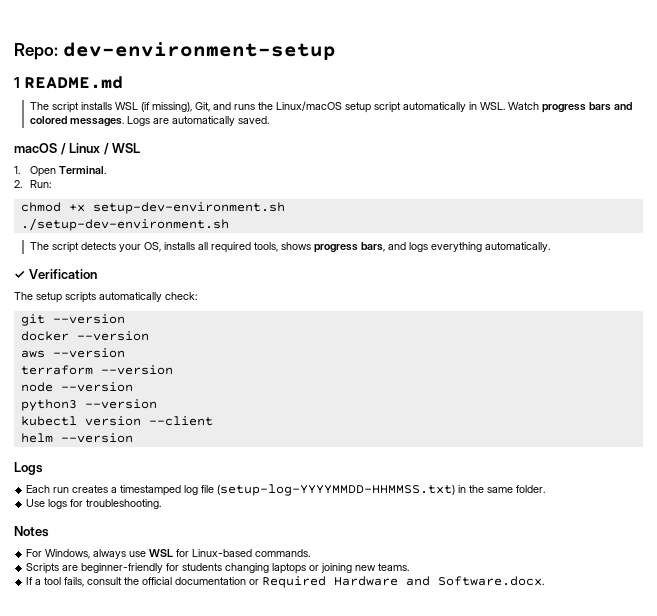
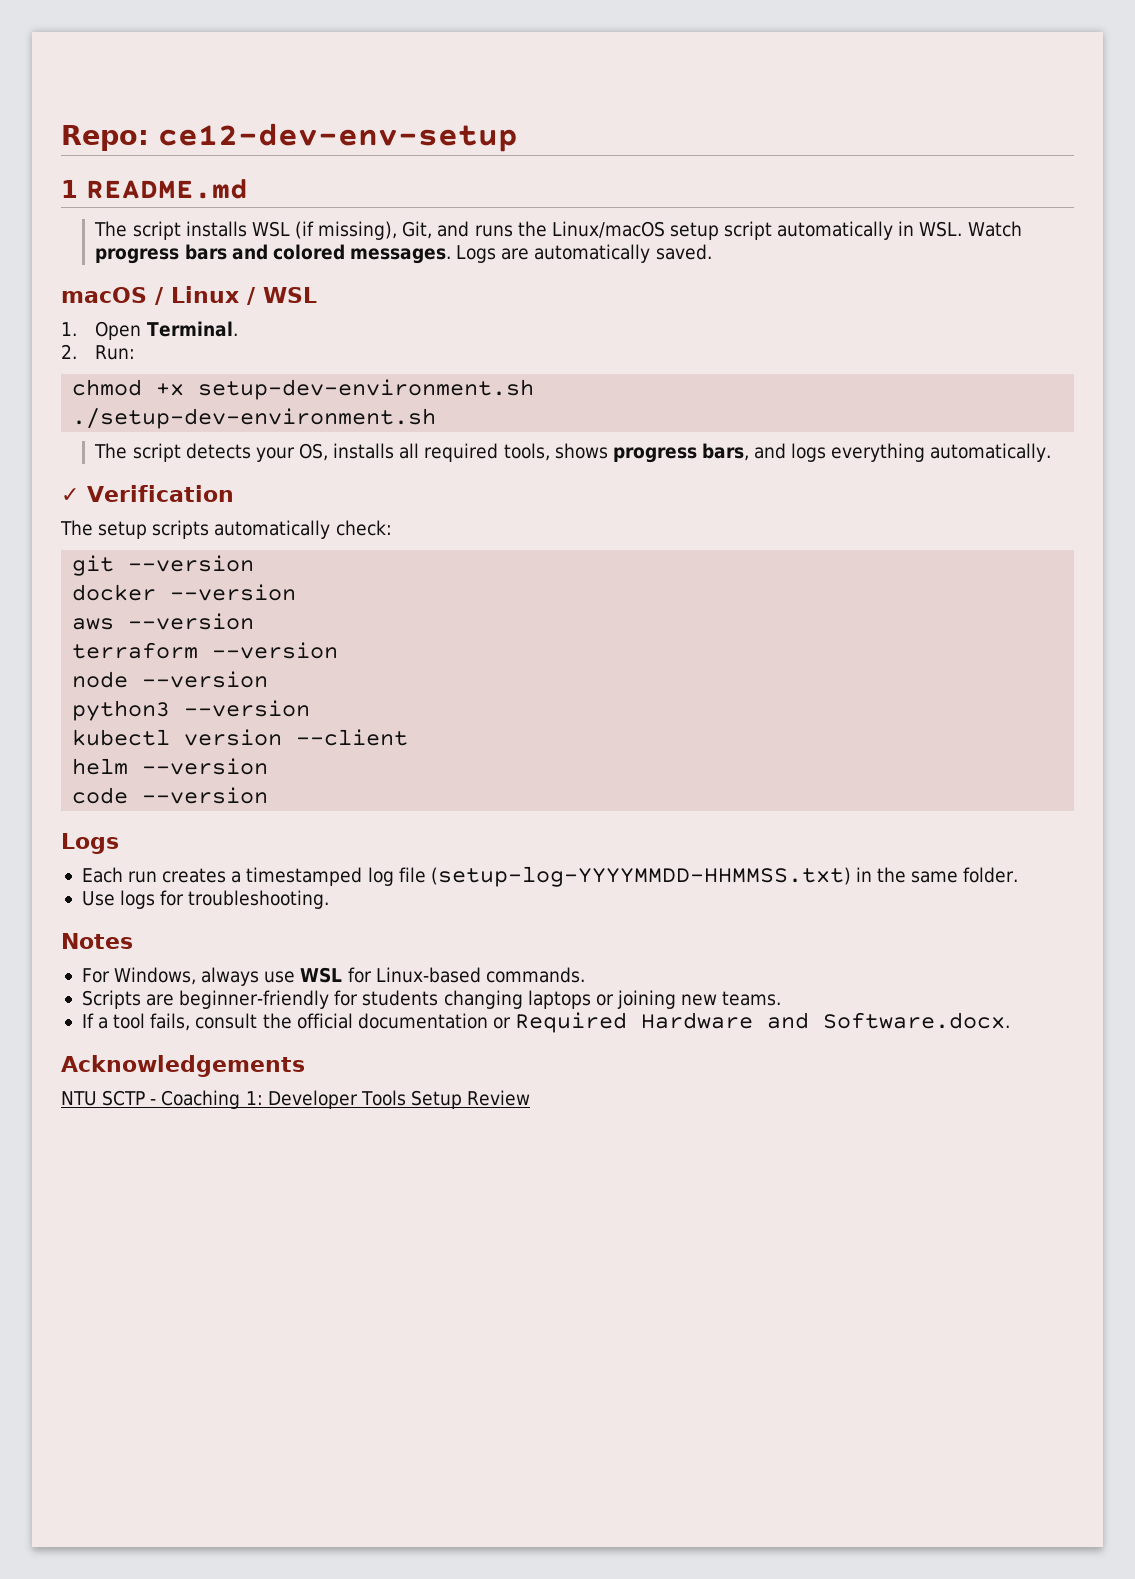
- Repo: dev-environment-setup
+ Repo: ce12-dev-env-setup
+ code --version
+ Acknowledgements
+ NTU SCTP - Coaching 1: Developer Tools Setup Review

